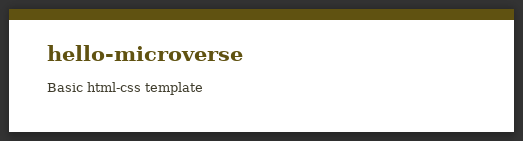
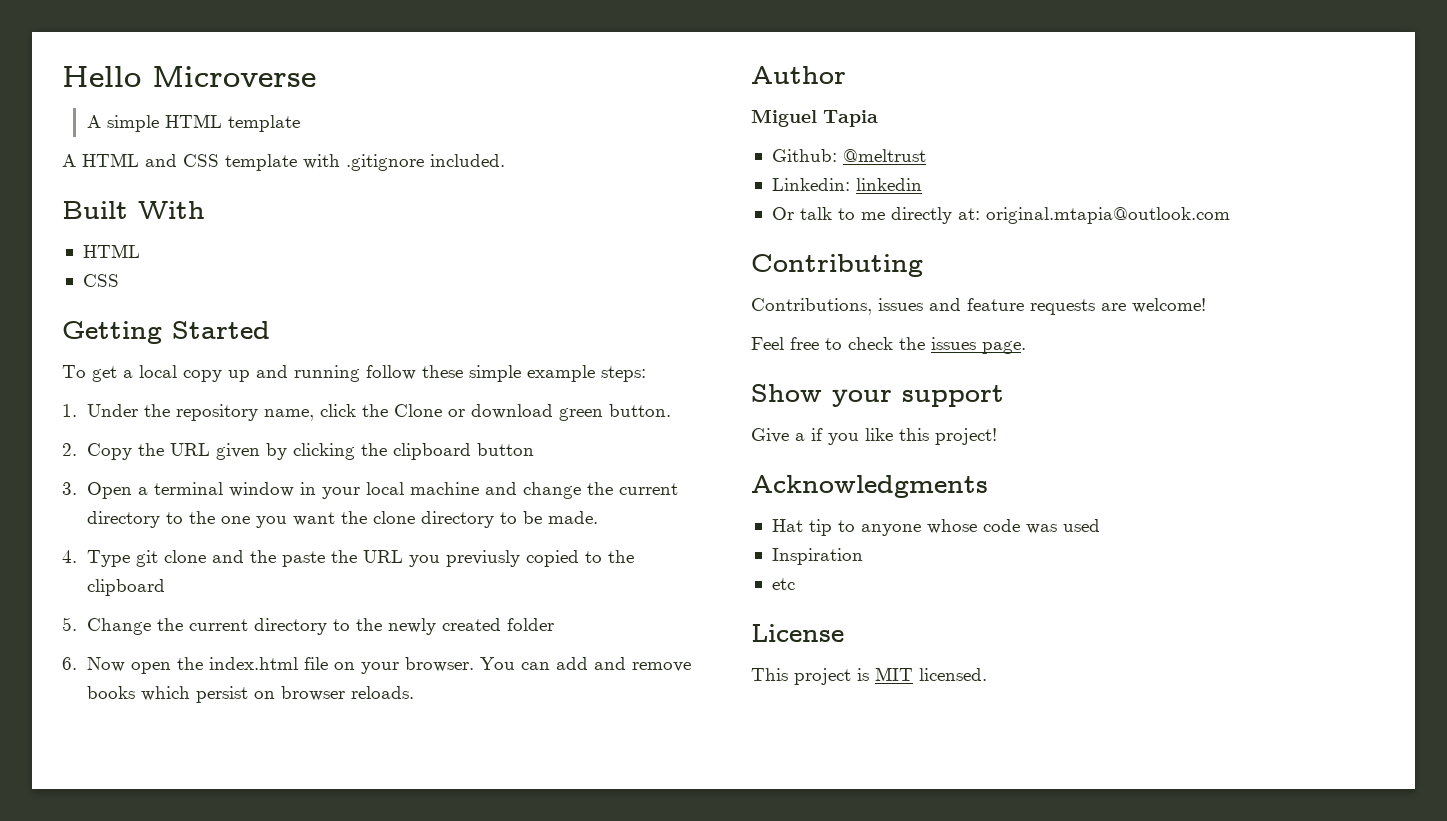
- hello-microverse
- Basic html-css template
+ Hello Microverse
+ A simple HTML template
+ A HTML and CSS template with .gitignore included.
+ Built With
+ HTML
+ CSS
+ Getting Started
+ To get a local copy up and running follow these simple example steps:
+ 1. Under the repository name, click the Clone or download green button.
+ 2. Copy the URL given by clicking the clipboard button
+ 3. Open a terminal window in your local machine and change the current directory to the one you want the clone directory to be made.
+ 4. Type git clone and the paste the URL you previusly copied to the clipboard
+ 5. Change the current directory to the newly created folder
+ 6. Now open the index.html file on your browser. You can add and remove books which persist on browser reloads.
+ Author
+ Miguel Tapia
+ Github: @meltrust
+ Linkedin: linkedin
+ Or talk to me directly at: original.mtapia@outlook.com
+ Contributing
+ Contributions, issues and feature requests are welcome!
+ Feel free to check the issues page.
+ Show your support
+ Give a if you like this project!
+ Acknowledgments
+ Hat tip to anyone whose code was used
+ Inspiration
+ etc
+ License
+ This project is MIT licensed.

